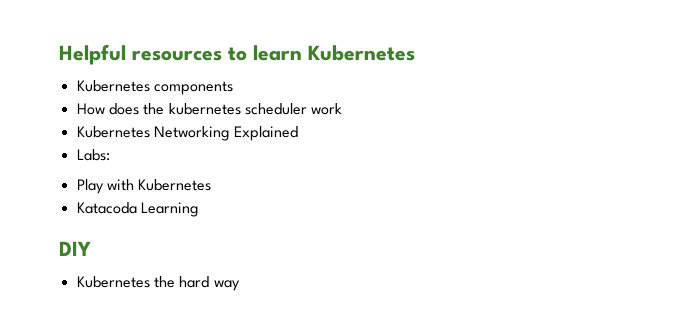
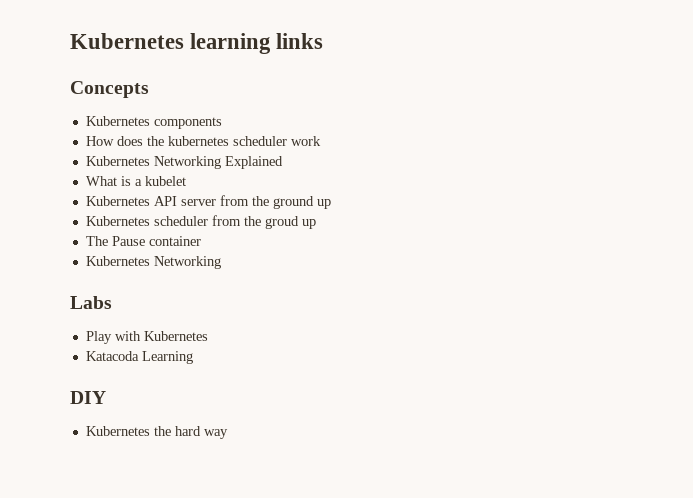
- Helpful resources to learn Kubernetes
+ Kubernetes learning links
+ Concepts
- Labs:
+ What is a kubelet
+ Kubernetes API server from the ground up
+ Kubernetes scheduler from the groud up
+ The Pause container
+ Kubernetes Networking
+ Labs

